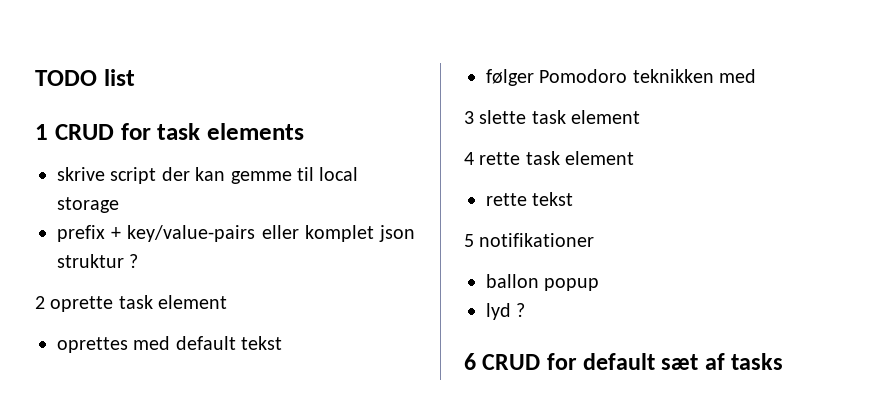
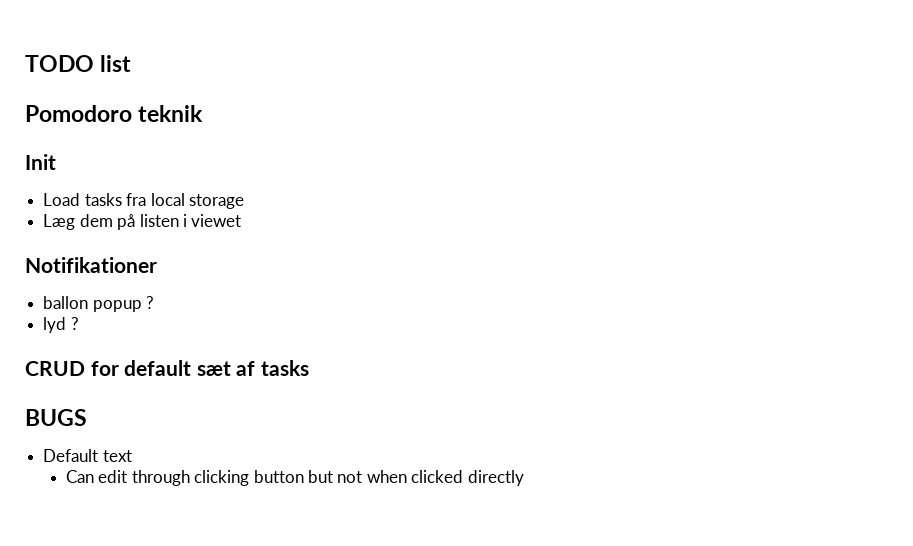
- 1 CRUD for task elements
- skrive script der kan gemme til local storage
- prefix + key/value-pairs eller komplet json struktur ?
- 2 oprette task element
- oprettes med default tekst
- følger Pomodoro teknikken med
- 3 slette task element
- 4 rette task element
- rette tekst
- 5 notifikationer
+ Pomodoro teknik
+ Init
+ Load tasks fra local storage
+ Læg dem på listen i viewet
+ Notifikationer
- ballon popup
+ ballon popup ?
- 6 CRUD for default sæt af tasks
+ CRUD for default sæt af tasks
+ BUGS
+ Default text
+ Can edit through clicking button but not when clicked directly

